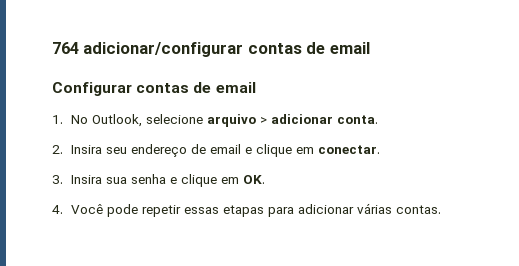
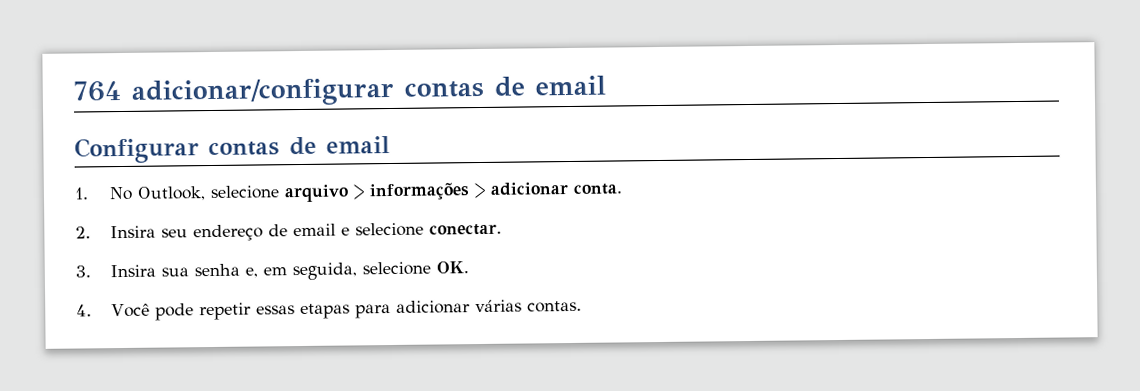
- 1. No Outlook, selecione arquivo > adicionar conta.
+ 1. No Outlook, selecione arquivo > informações > adicionar conta.
- 2. Insira seu endereço de email e clique em conectar.
+ 2. Insira seu endereço de email e selecione conectar.
- 3. Insira sua senha e clique em OK.
+ 3. Insira sua senha e, em seguida, selecione OK.

